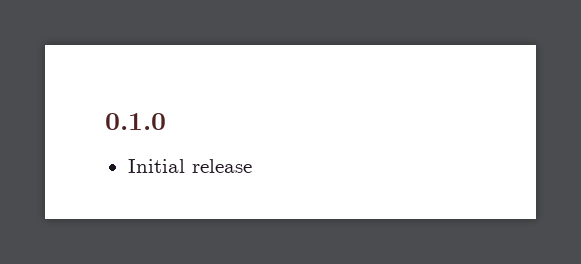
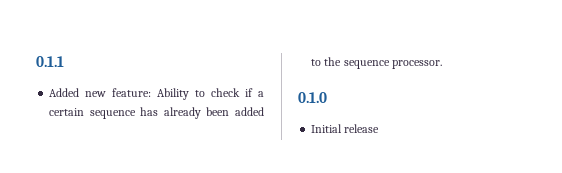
+ 0.1.1
+ Added new feature: Ability to check if a certain sequence has already been added to the sequence processor.

